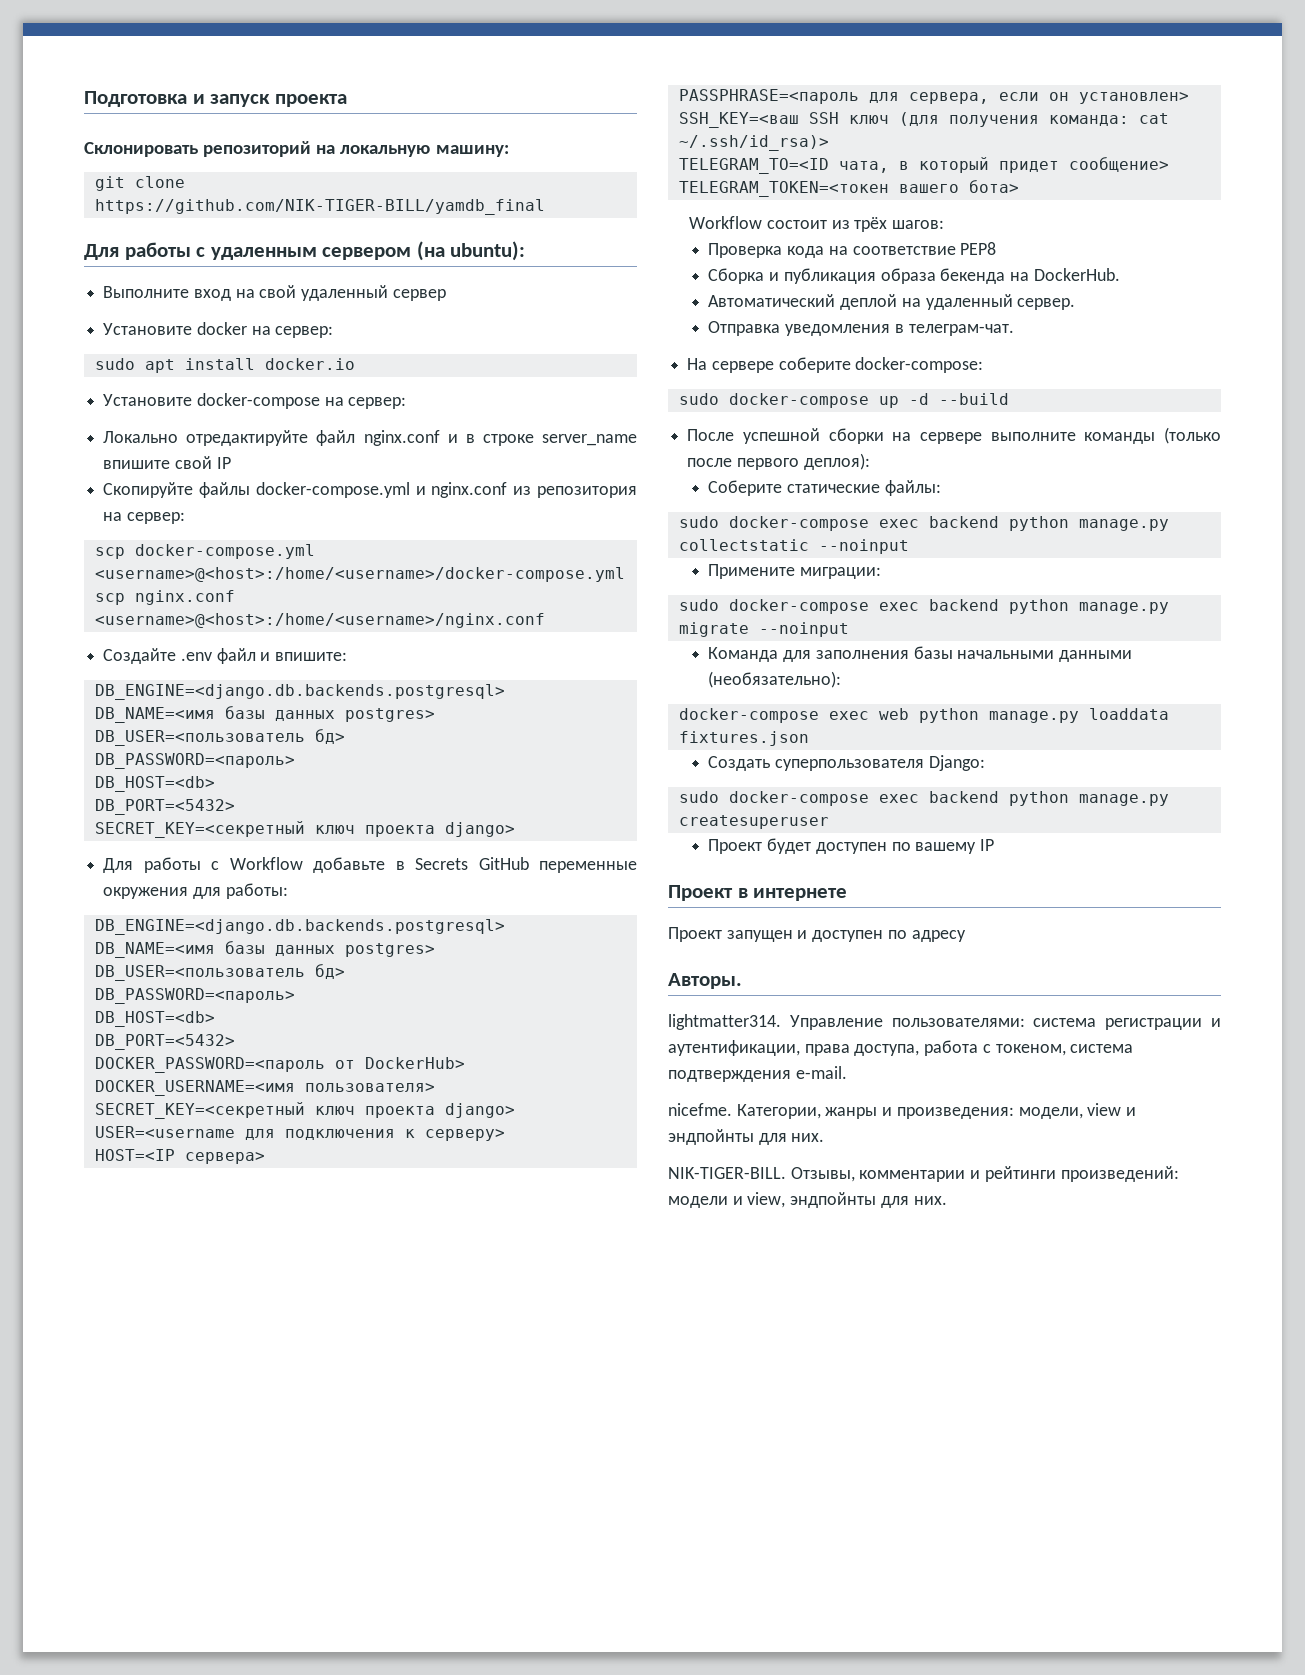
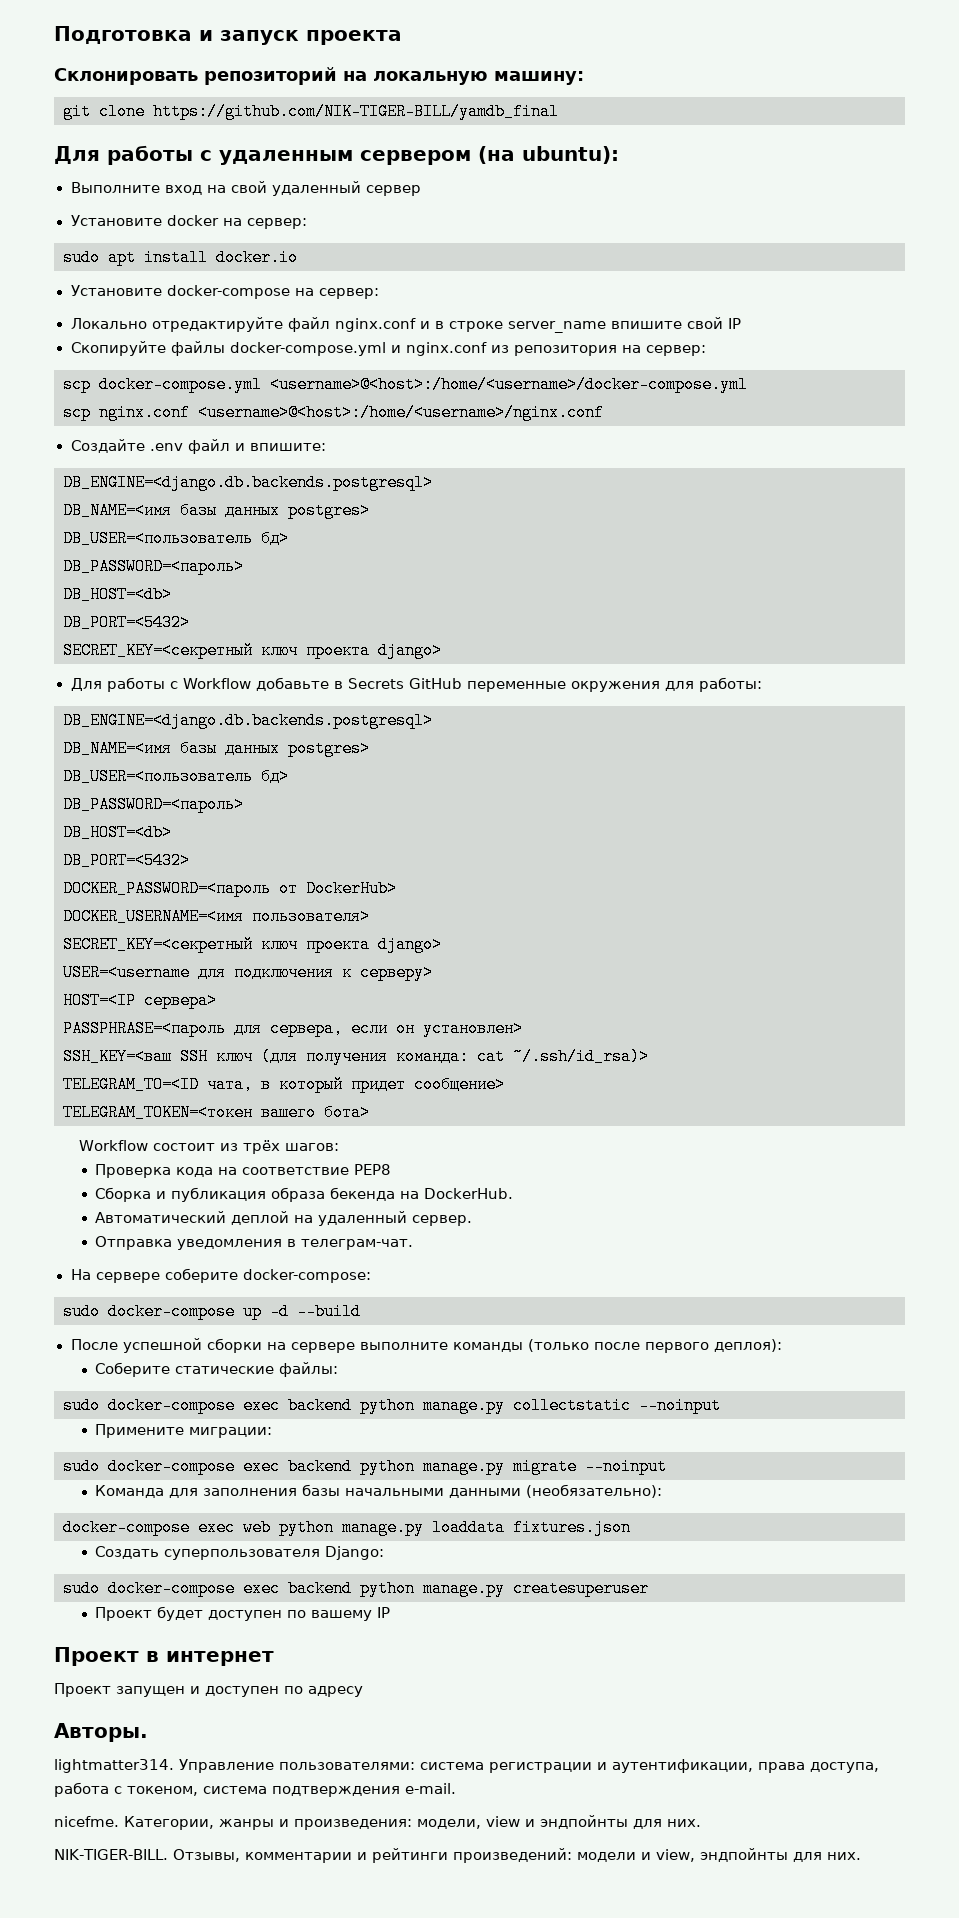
- Проект в интернете
+ Проект в интернет

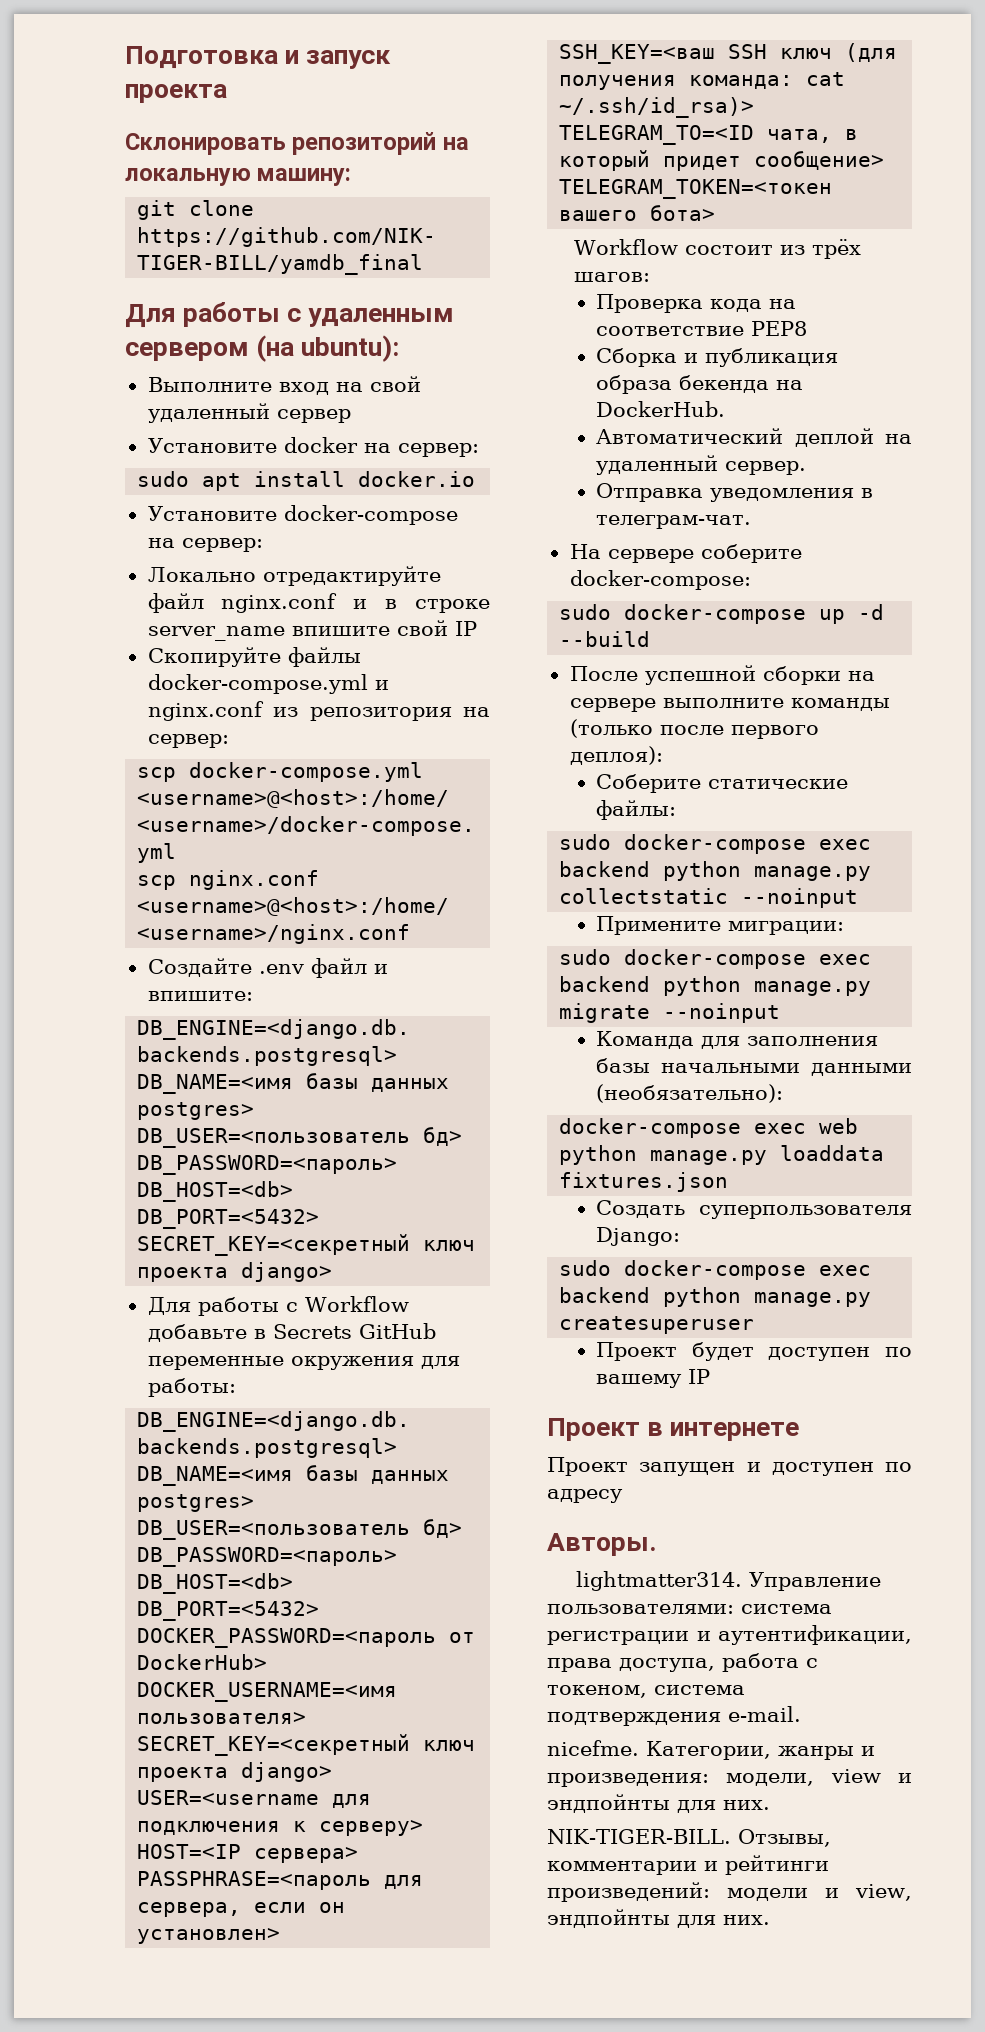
- Проект в интернет
+ Проект в интернете

